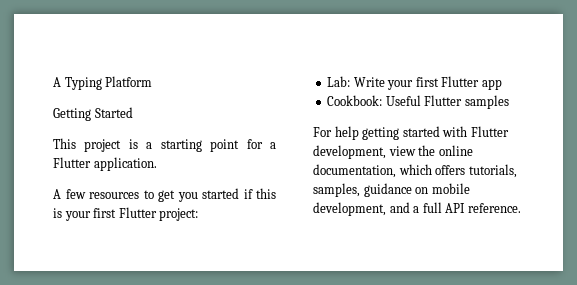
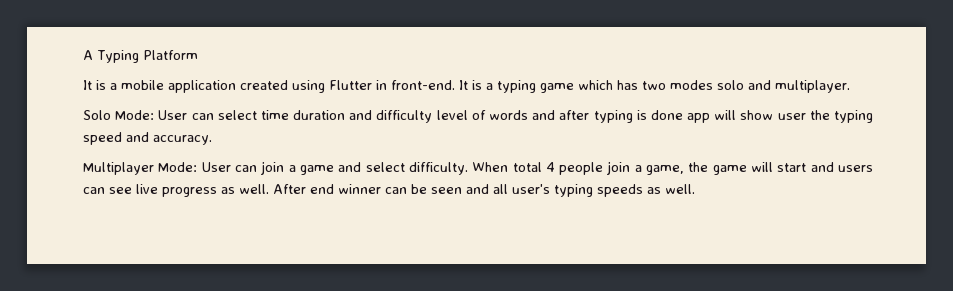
- Getting Started
- This project is a starting point for a Flutter application.
- A few resources to get you started if this is your first Flutter project:
- Lab: Write your first Flutter app
- Cookbook: Useful Flutter samples
- For help getting started with Flutter development, view the online documentation, which offers tutorials, samples, guidance on mobile development, and a full API reference.
+ It is a mobile application created using Flutter in front-end. It is a typing game which has two modes solo and multiplayer.
+ Solo Mode: User can select time duration and difficulty level of words and after typing is done app will show user the typing speed and accuracy.
+ Multiplayer Mode: User can join a game and select difficulty. When total 4 people join a game, the game will start and users can see live progress as well. After end winner can be seen and all user's typing speeds as well.

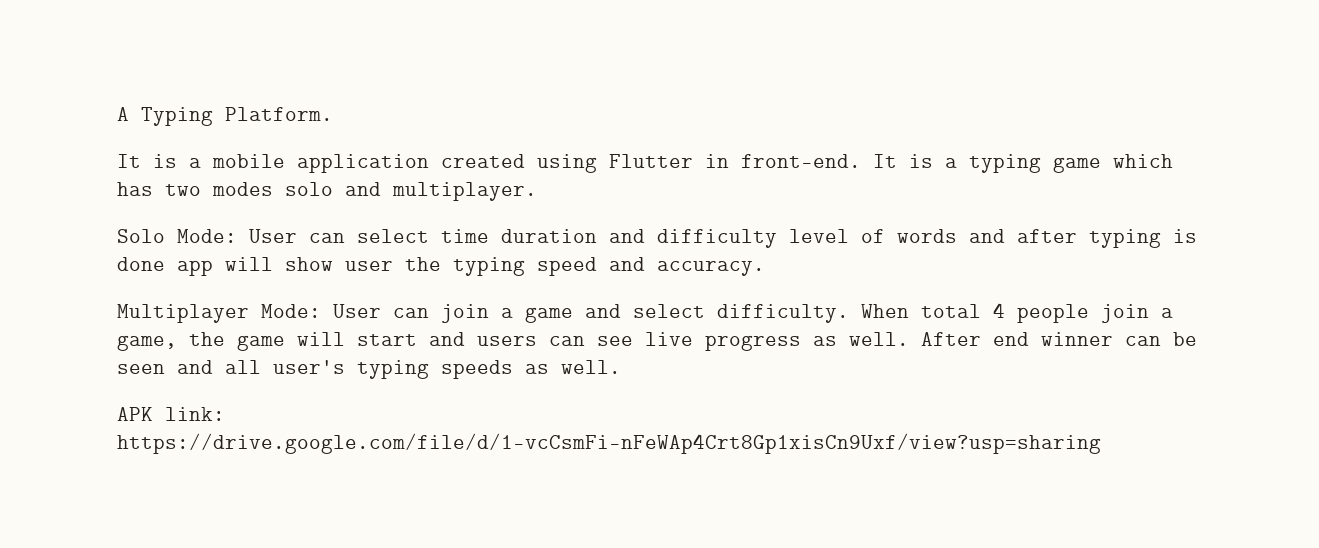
- A Typing Platform
+ A Typing Platform.
+ APK link: https://drive.google.com/file/d/1-vcCsmFi-nFeWAp4Crt8Gp1xisCn9Uxf/view?usp=sharing

